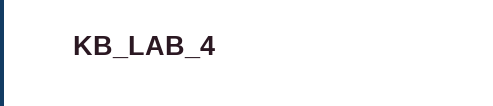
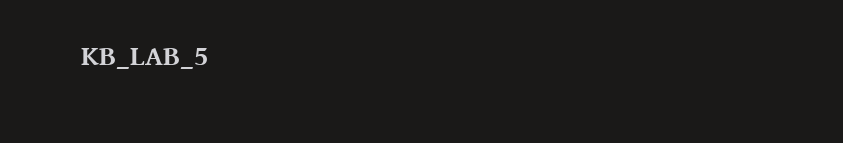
- KB_LAB_4
+ KB_LAB_5

